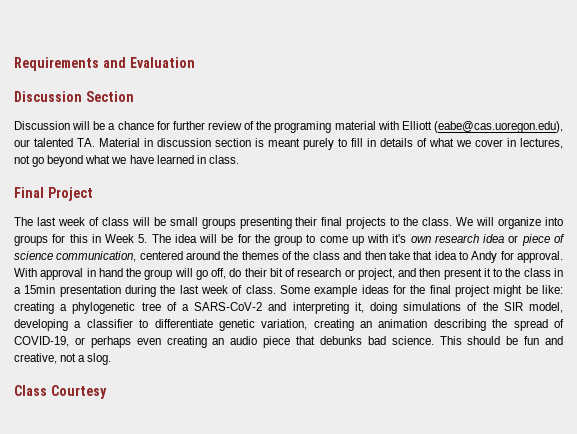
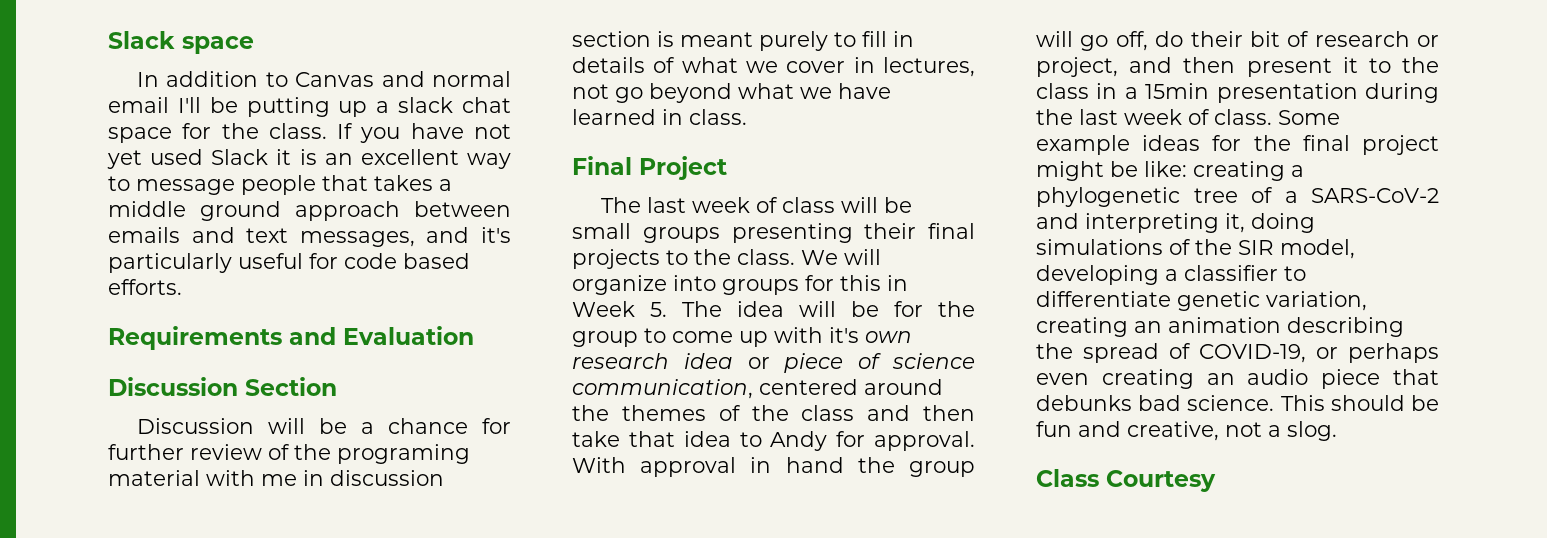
+ Slack space
+ In addition to Canvas and normal email I'll be putting up a slack chat space for the class. If you have not yet used Slack it is an excellent way to message people that takes a middle ground approach between emails and text messages, and it's particularly useful for code based efforts.
- Discussion will be a chance for further review of the programing material with Elliott (eabe@cas.uoregon.edu), our talented TA. Material in discussion section is meant purely to fill in details of what we cover in lectures, not go beyond what we have learned in class.
+ Discussion will be a chance for further review of the programing material with me in discussion section is meant purely to fill in details of what we cover in lectures, not go beyond what we have learned in class.

